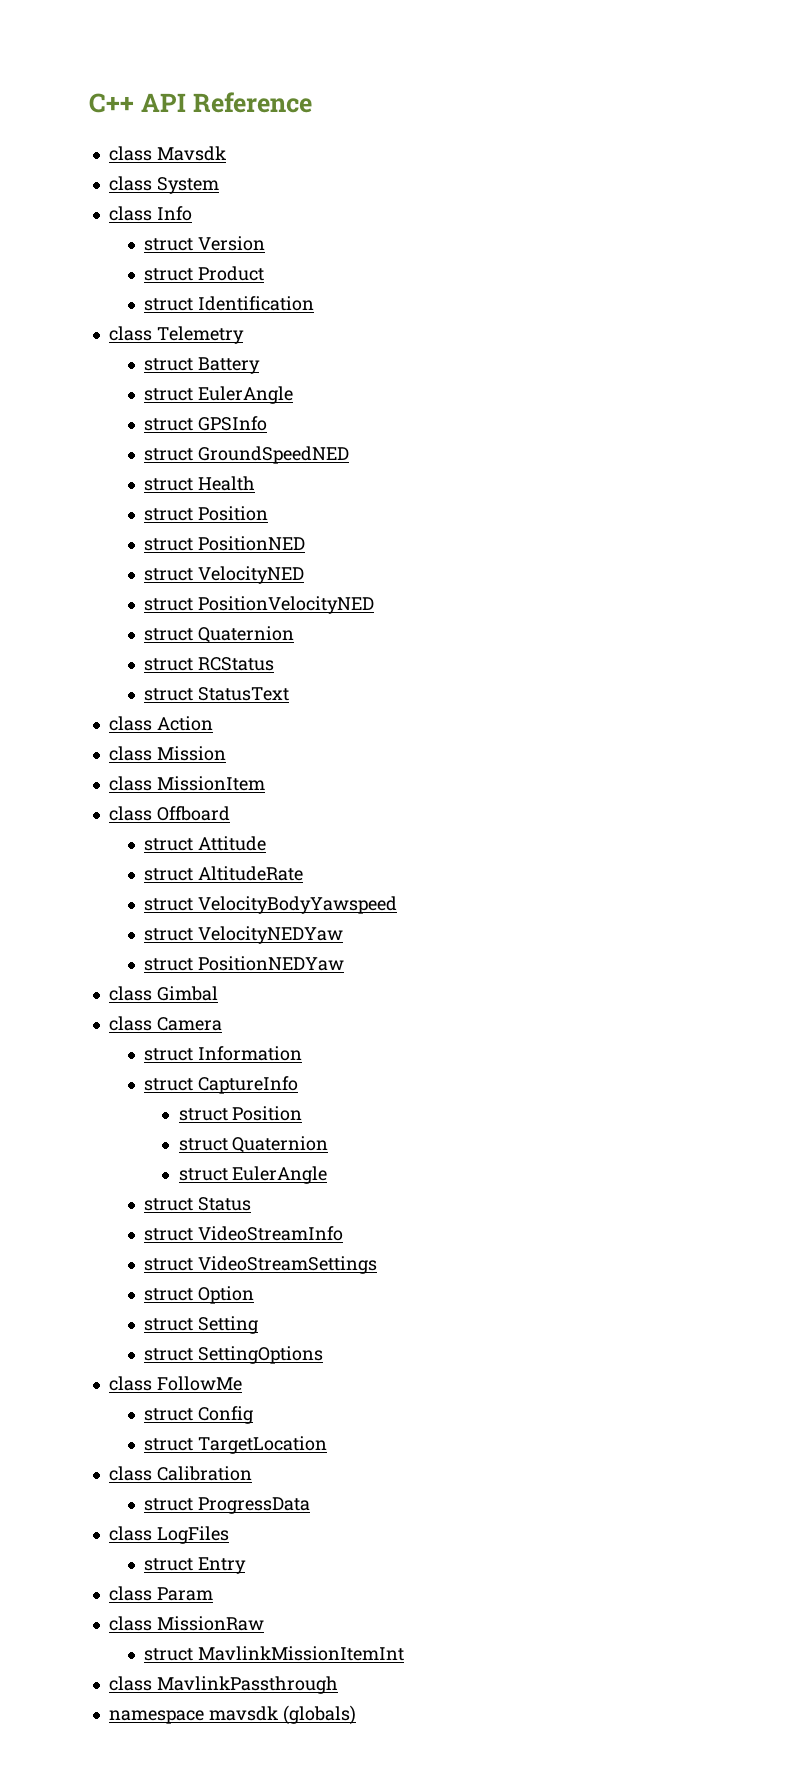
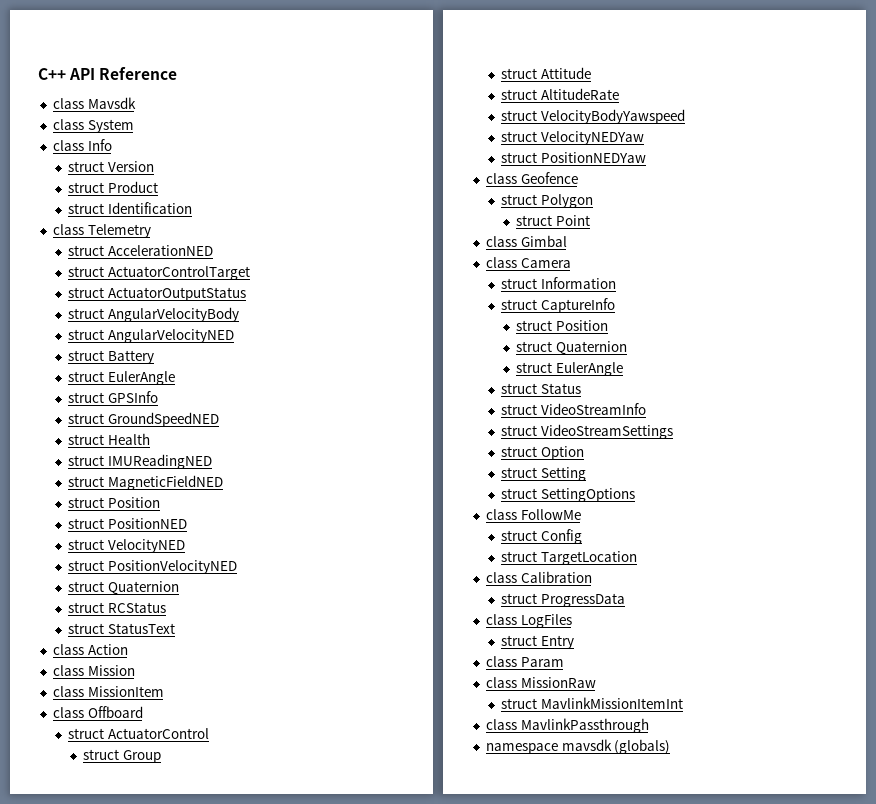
+ struct AccelerationNED
+ struct ActuatorControlTarget
+ struct ActuatorOutputStatus
+ struct AngularVelocityBody
+ struct AngularVelocityNED
+ struct IMUReadingNED
+ struct MagneticFieldNED
+ struct ActuatorControl
+ struct Group
+ class Geofence
+ struct Polygon
+ struct Point

